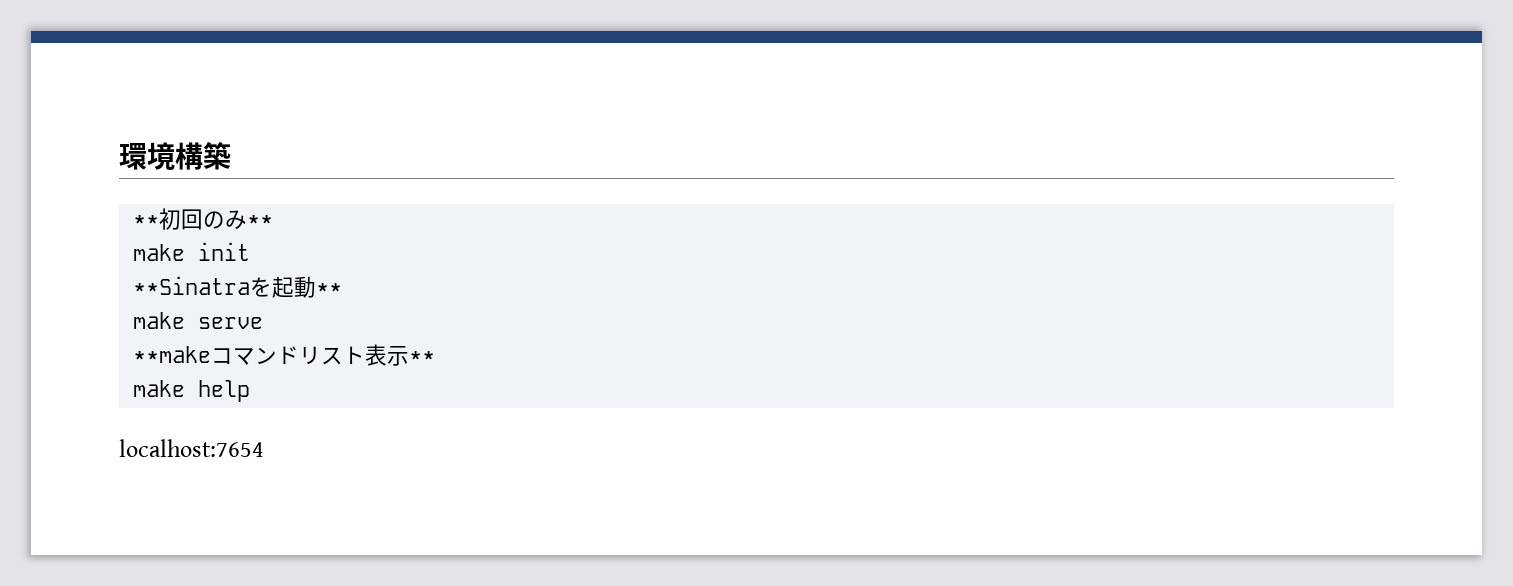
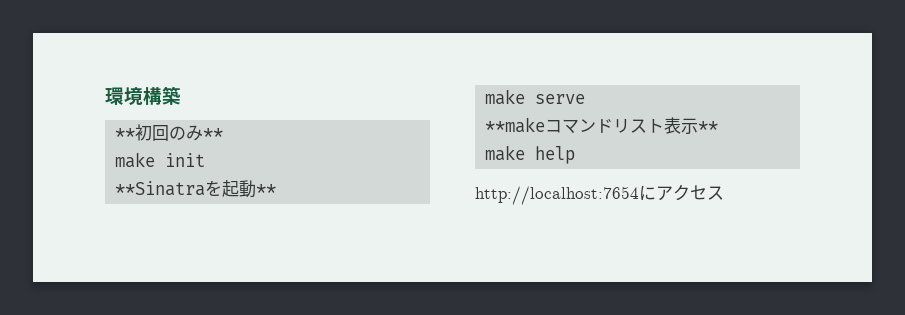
- localhost:7654
+ http://localhost:7654にアクセス

